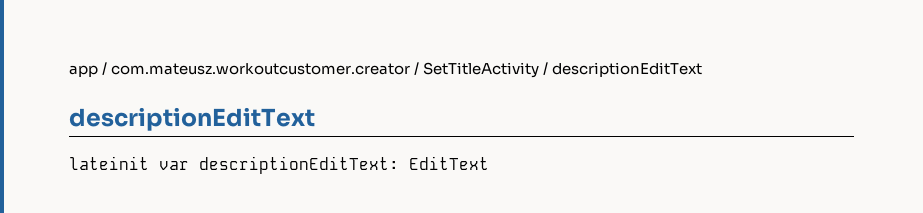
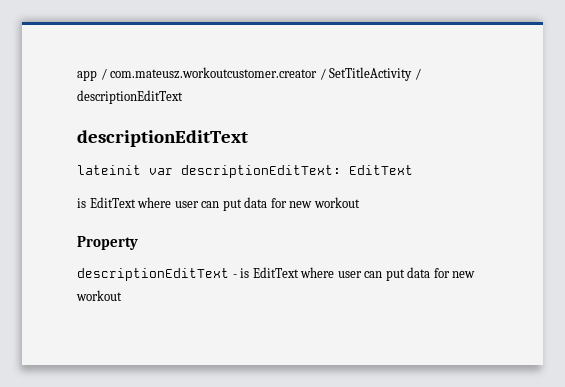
  lateinit var descriptionEditText: EditText
+ is EditText where user can put data for new workout
+ Property
+ descriptionEditText - is EditText where user can put data for new workout

